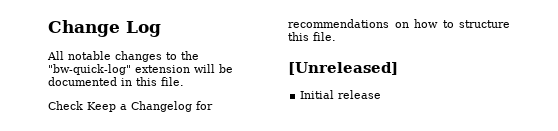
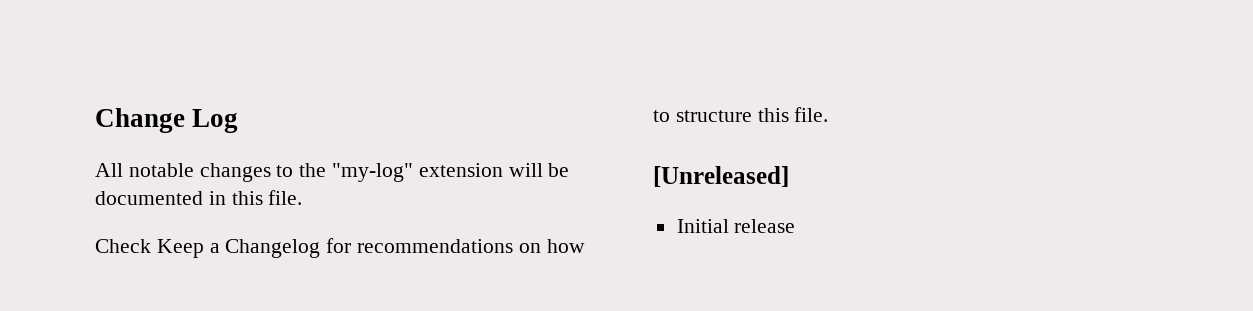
- All notable changes to the "bw-quick-log" extension will be documented in this file.
+ All notable changes to the "my-log" extension will be documented in this file.

